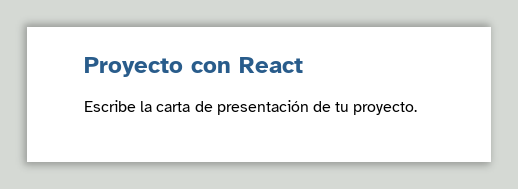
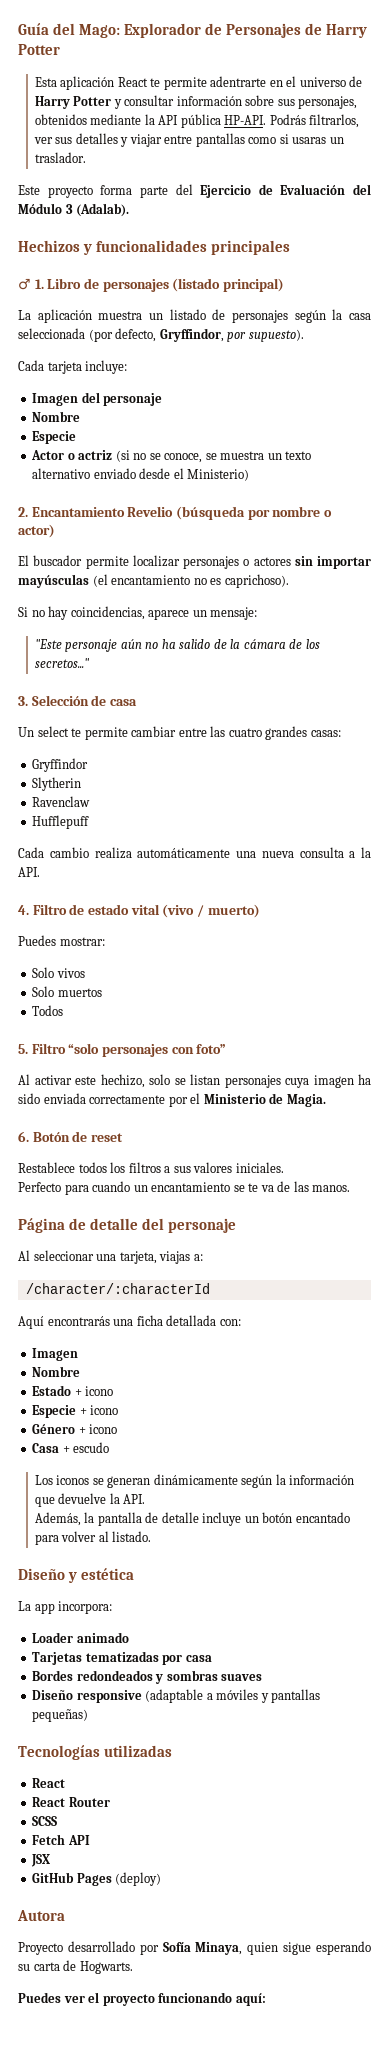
- Proyecto con React
- Escribe la carta de presentación de tu proyecto.
+ Guía del Mago: Explorador de Personajes de Harry Potter
+ Esta aplicación React te permite adentrarte en el universo de Harry Potter y consultar información sobre sus personajes, obtenidos mediante la API pública HP-API. Podrás filtrarlos, ver sus detalles y viajar entre pantallas como si usaras un traslador.
+ Este proyecto forma parte del Ejercicio de Evaluación del Módulo 3 (Adalab).
+ Hechizos y funcionalidades principales
+ ♂ 1. Libro de personajes (listado principal)
+ La aplicación muestra un listado de personajes según la casa seleccionada (por defecto, Gryffindor, por supuesto).
+ Cada tarjeta incluye:
+ Imagen del personaje
+ Nombre
+ Especie
+ Actor o actriz (si no se conoce, se muestra un texto alternativo enviado desde el Ministerio)
+ 2. Encantamiento Revelio (búsqueda por nombre o actor)
+ El buscador permite localizar personajes o actores sin importar mayúsculas (el encantamiento no es caprichoso).
+ Si no hay coincidencias, aparece un mensaje:
+ "Este personaje aún no ha salido de la cámara de los secretos..."
+ 3. Selección de casa
+ Un select te permite cambiar entre las cuatro grandes casas:
+ Gryffindor
+ Slytherin
+ Ravenclaw
+ Hufflepuff
+ Cada cambio realiza automáticamente una nueva consulta a la API.
+ 4. Filtro de estado vital (vivo / muerto)
+ Puedes mostrar:
+ Solo vivos
+ Solo muertos
+ Todos
+ 5. Filtro “solo personajes con foto”
+ Al activar este hechizo, solo se listan personajes cuya imagen ha sido enviada correctamente por el Ministerio de Magia.
+ 6. Botón de reset
+ Restablece todos los filtros a sus valores iniciales.
+ Perfecto para cuando un encantamiento se te va de las manos.
+ Página de detalle del personaje
+ Al seleccionar una tarjeta, viajas a:
+ /character/:characterId
+ Aquí encontrarás una ficha detallada con:
+ Imagen
+ Nombre
+ Estado + icono
+ Especie + icono
+ Género + icono
+ Casa + escudo
+ Los iconos se generan dinámicamente según la información que devuelve la API.
+ Además, la pantalla de detalle incluye un botón encantado para volver al listado.
+ Diseño y estética
+ La app incorpora:
+ Loader animado
+ Tarjetas tematizadas por casa
+ Bordes redondeados y sombras suaves
+ Diseño responsive (adaptable a móviles y pantallas pequeñas)
+ Tecnologías utilizadas
+ React
+ React Router
+ SCSS
+ Fetch API
+ JSX
+ GitHub Pages (deploy)
+ Autora
+ Proyecto desarrollado por Sofía Minaya, quien sigue esperando su carta de Hogwarts.
+ Puedes ver el proyecto funcionando aquí:

